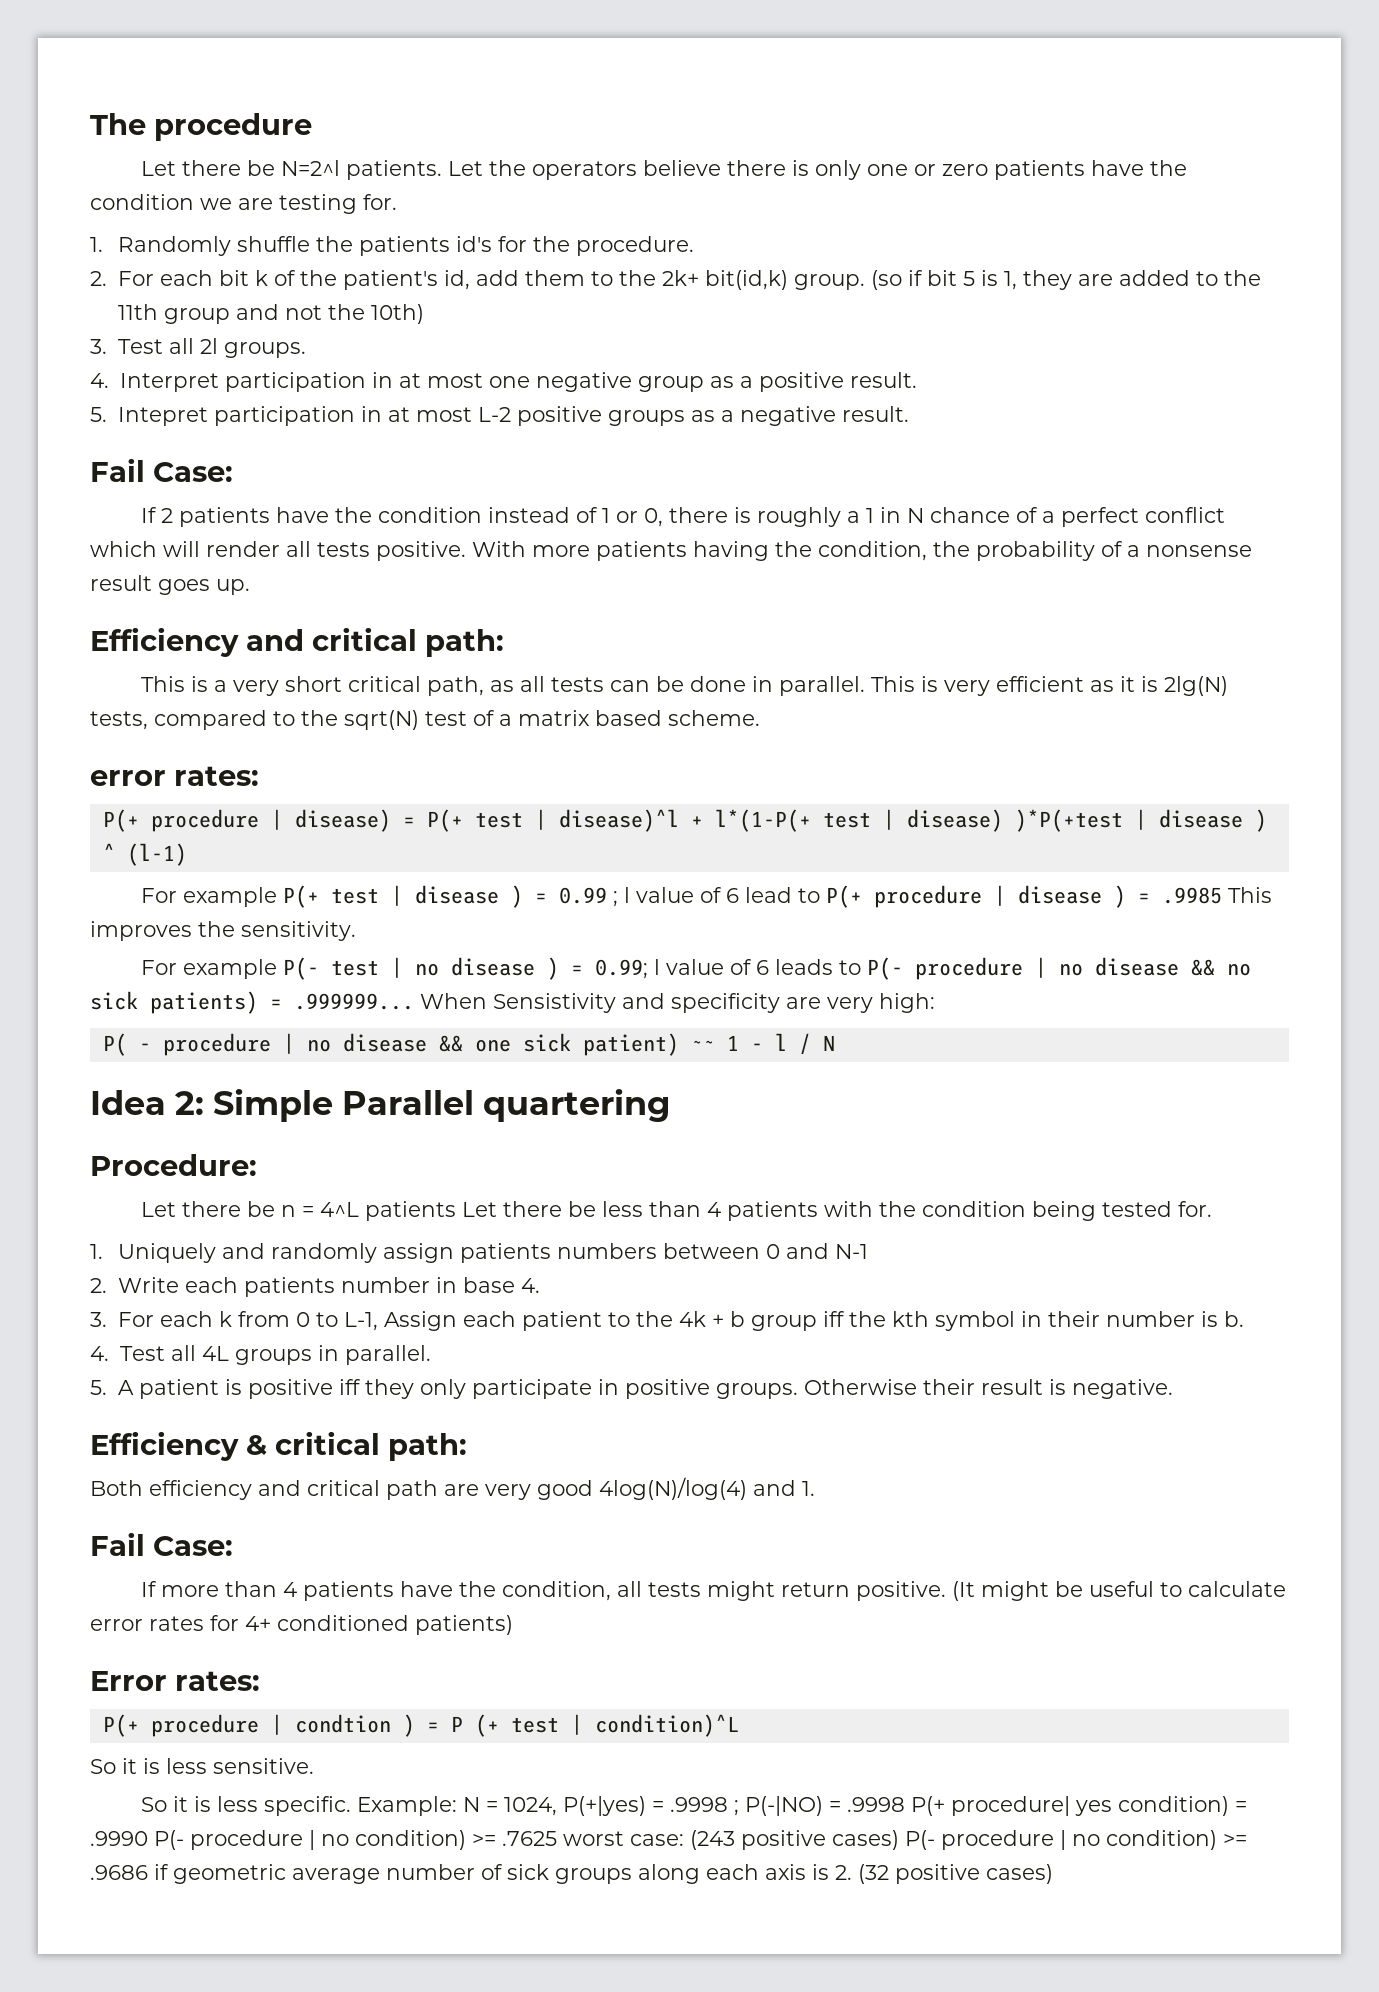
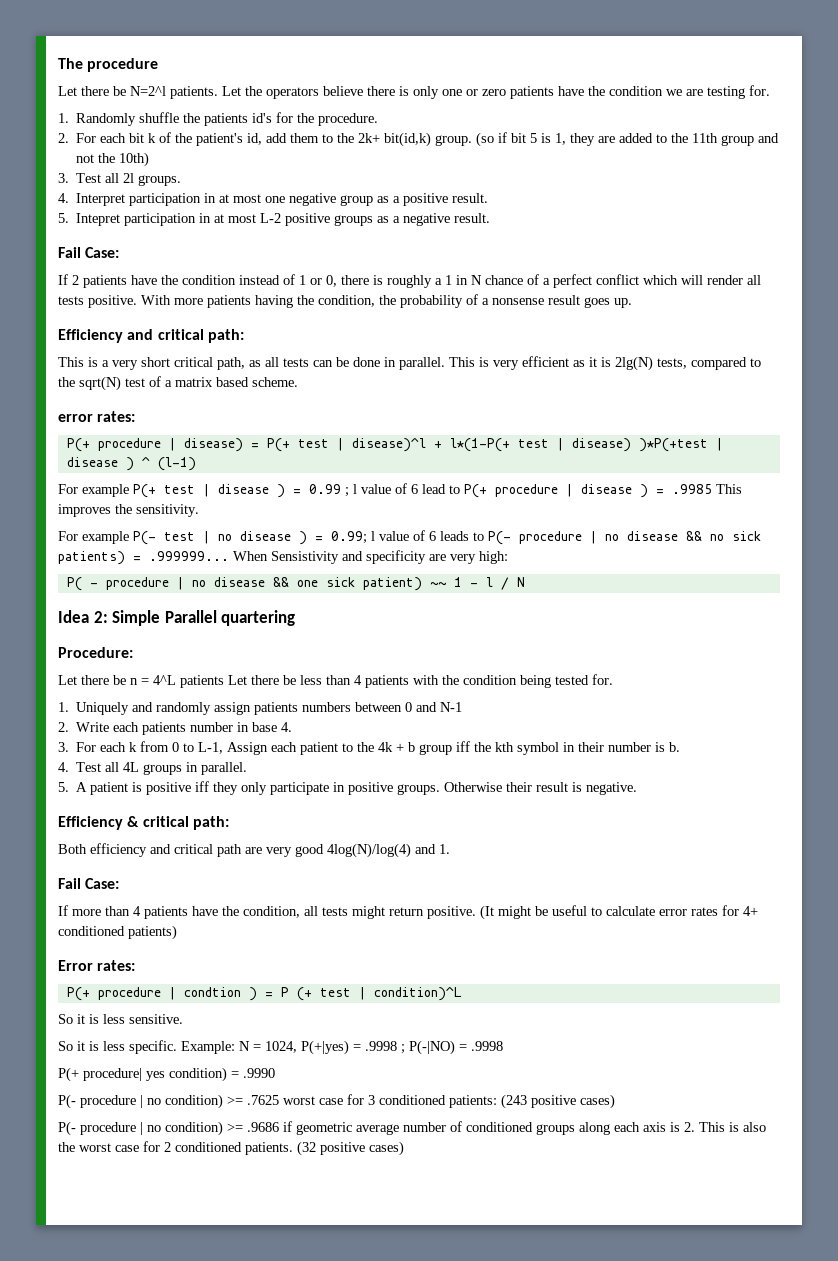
- Example: N = 1024, P(+|yes) = .9998 ; P(-|NO) = .9998 P(+ procedure| yes condition) = .9990 P(- procedure | no condition) >= .7625 worst case: (243 positive cases) P(- procedure | no condition) >= .9686 if geometric average number of sick groups along each axis is 2. (32 positive cases)
+ Example: N = 1024, P(+|yes) = .9998 ; P(-|NO) = .9998
+ P(+ procedure| yes condition) = .9990
+ P(- procedure | no condition) >= .7625 worst case for 3 conditioned patients: (243 positive cases)
+ P(- procedure | no condition) >= .9686 if geometric average number of conditioned groups along each axis is 2. This is also the worst case for 2 conditioned patients. (32 positive cases)

